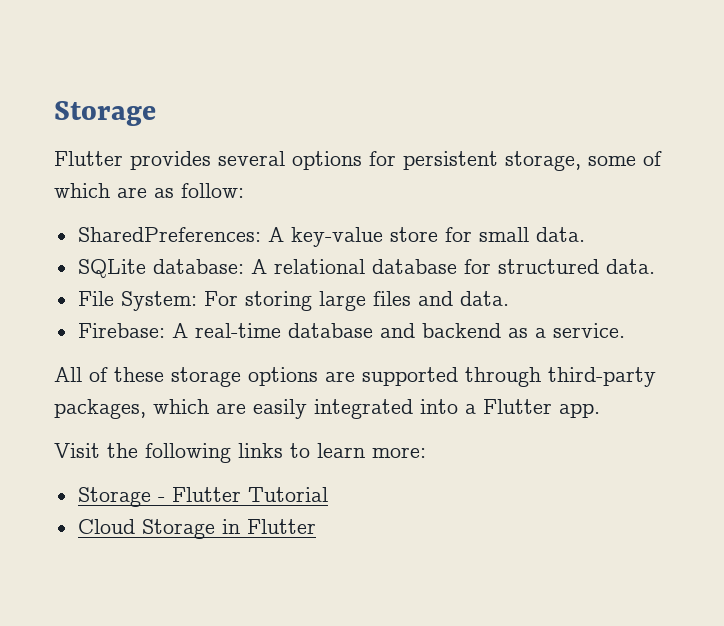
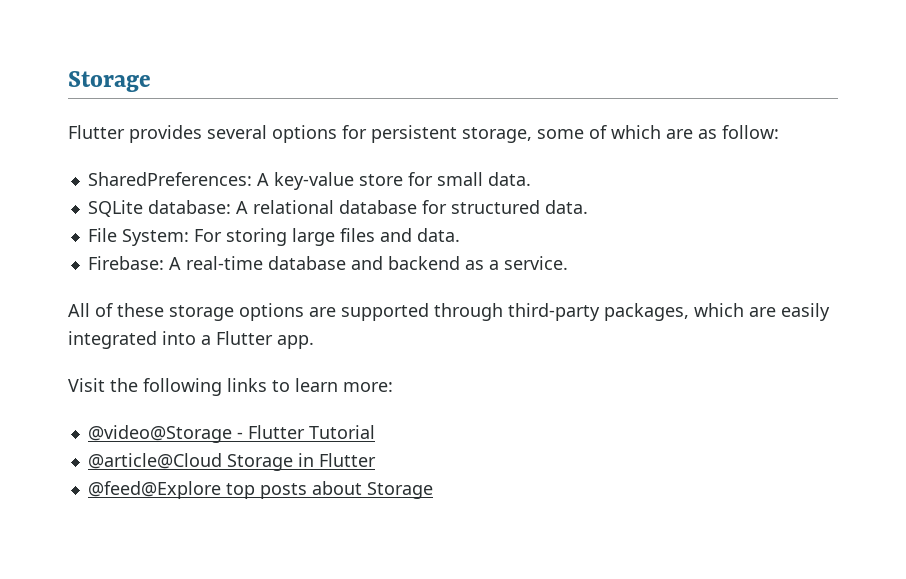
- Storage - Flutter Tutorial
+ @video@Storage - Flutter Tutorial
- Cloud Storage in Flutter
+ @article@Cloud Storage in Flutter
+ @feed@Explore top posts about Storage

